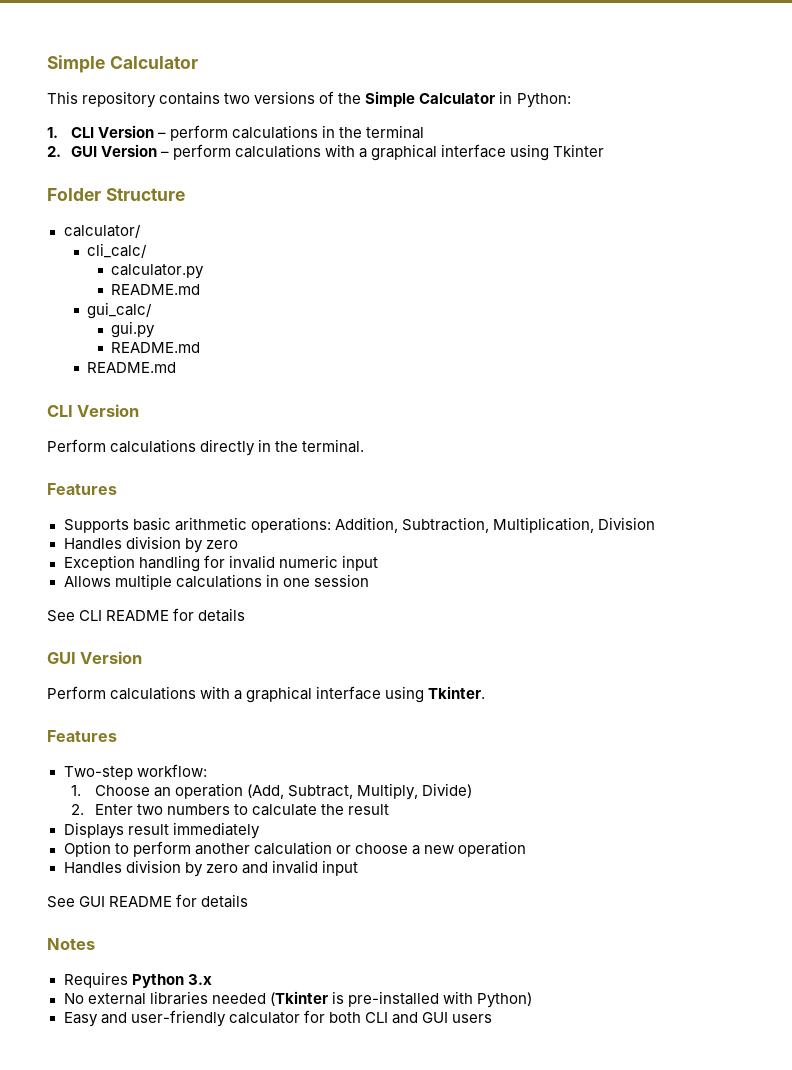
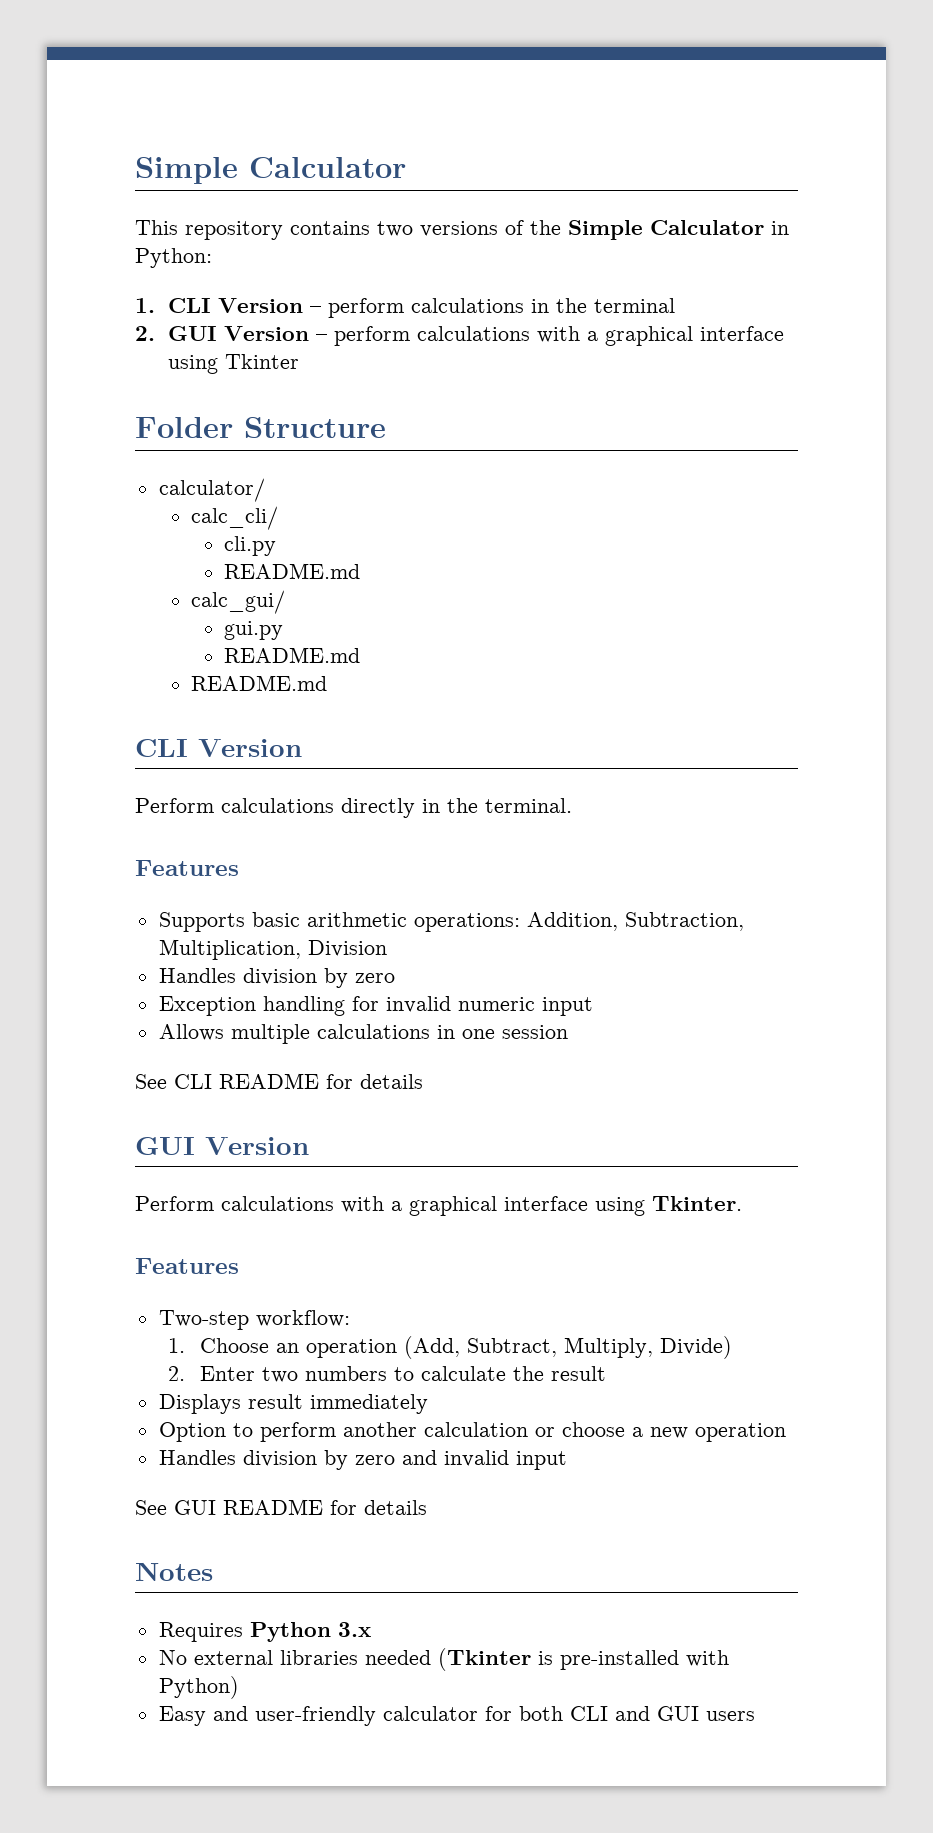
- cli_calc/
- calculator.py
+ calc_cli/
+ cli.py
  README.md
- gui_calc/
+ calc_gui/

